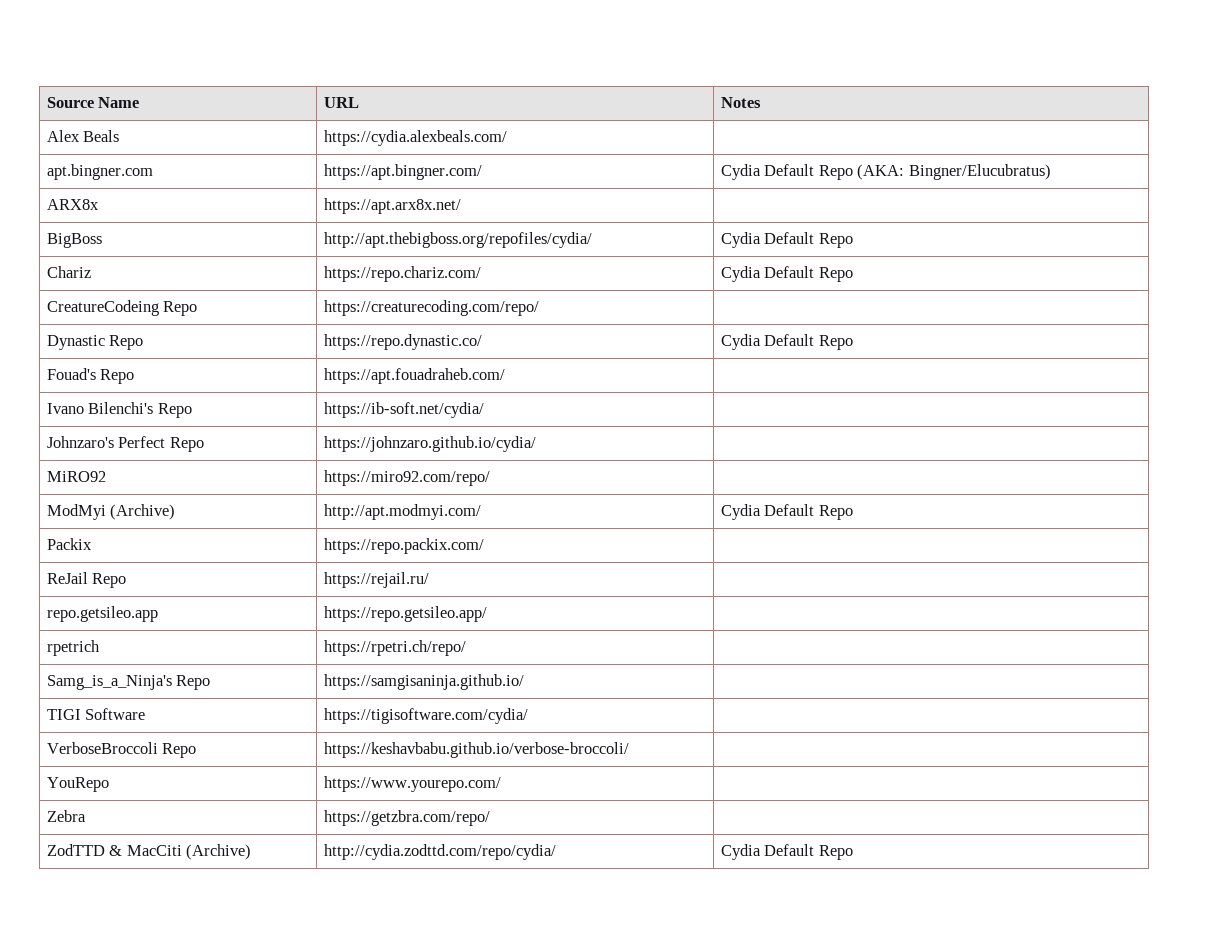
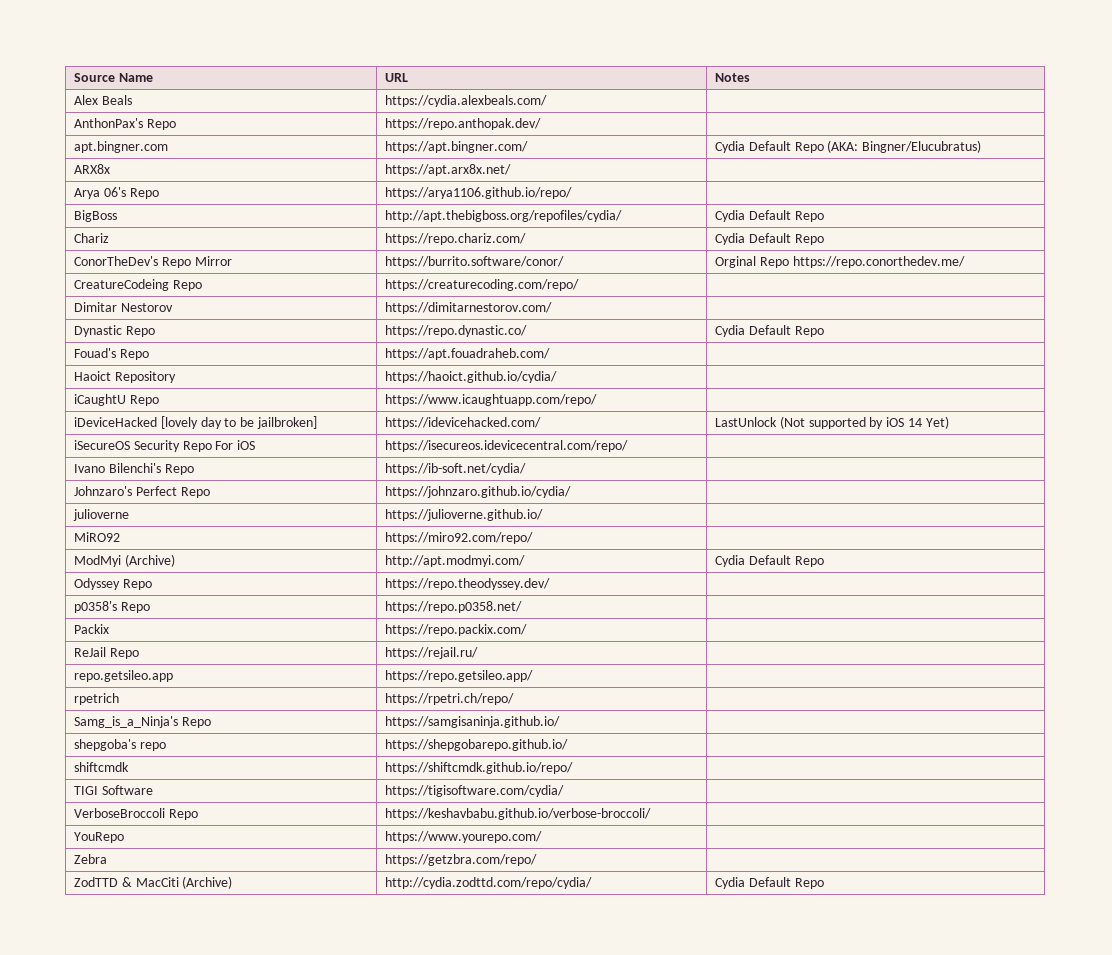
+ AnthonPax's Repo | https://repo.anthopak.dev/ |
+ Arya 06's Repo | https://arya1106.github.io/repo/ |
+ ConorTheDev's Repo Mirror | https://burrito.software/conor/ | Orginal Repo https://repo.conorthedev.me/
+ Dimitar Nestorov | https://dimitarnestorov.com/ |
+ Haoict Repository | https://haoict.github.io/cydia/ |
+ iCaughtU Repo | https://www.icaughtuapp.com/repo/ |
+ iDeviceHacked [lovely day to be jailbroken] | https://idevicehacked.com/ | LastUnlock (Not supported by iOS 14 Yet)
+ iSecureOS Security Repo For iOS | https://isecureos.idevicecentral.com/repo/ |
+ julioverne | https://julioverne.github.io/ |
+ Odyssey Repo | https://repo.theodyssey.dev/ |
+ p0358's Repo | https://repo.p0358.net/ |
+ shepgoba's repo | https://shepgobarepo.github.io/ |
+ shiftcmdk | https://shiftcmdk.github.io/repo/ |

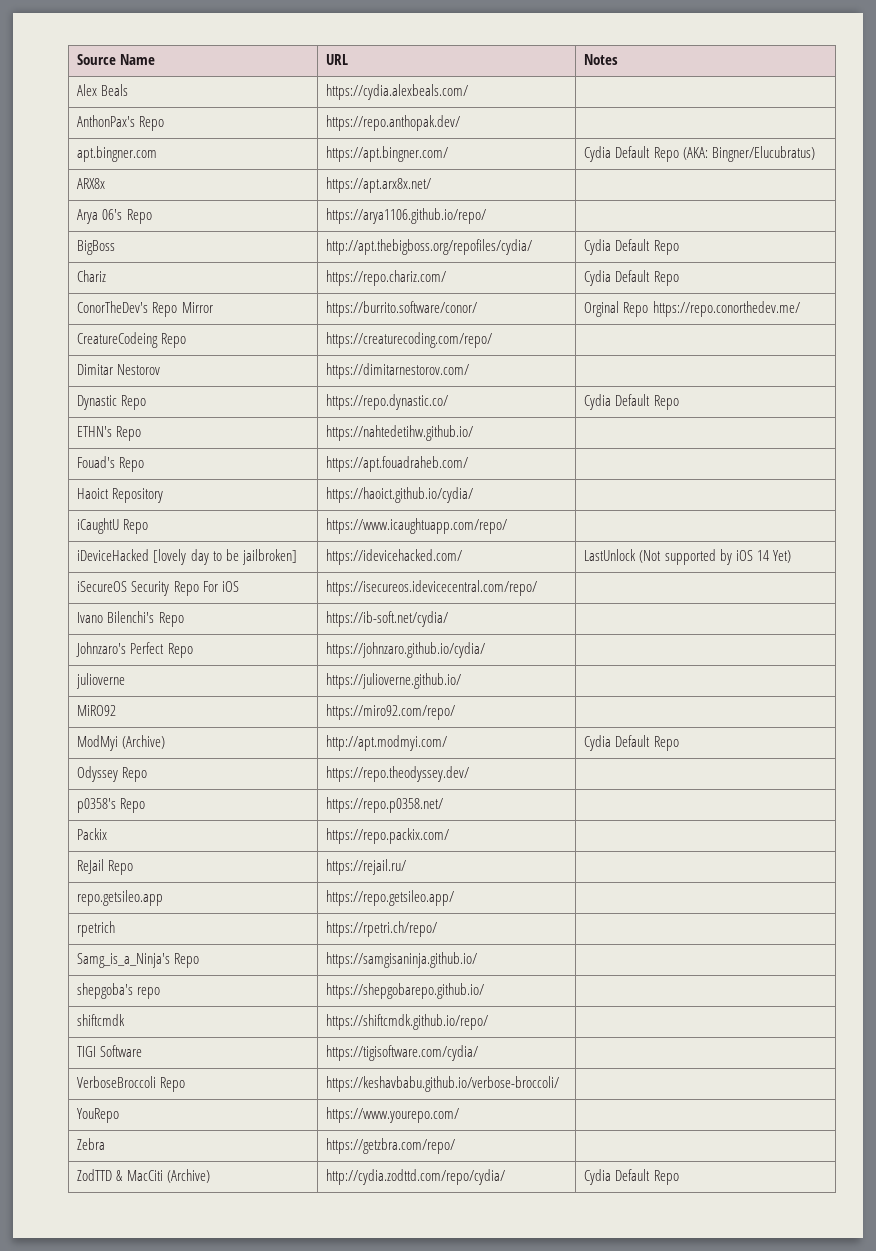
+ ETHN's Repo | https://nahtedetihw.github.io/ |

